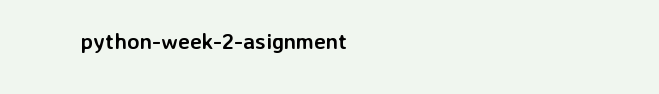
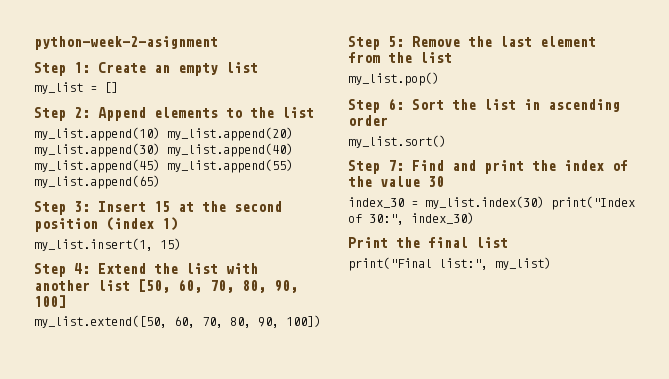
+ Step 1: Create an empty list
+ my_list = []
+ Step 2: Append elements to the list
+ my_list.append(10) my_list.append(20) my_list.append(30) my_list.append(40) my_list.append(45) my_list.append(55) my_list.append(65)
+ Step 3: Insert 15 at the second position (index 1)
+ my_list.insert(1, 15)
+ Step 4: Extend the list with another list [50, 60, 70, 80, 90, 100]
+ my_list.extend([50, 60, 70, 80, 90, 100])
+ Step 5: Remove the last element from the list
+ my_list.pop()
+ Step 6: Sort the list in ascending order
+ my_list.sort()
+ Step 7: Find and print the index of the value 30
+ index_30 = my_list.index(30) print("Index of 30:", index_30)
+ Print the final list
+ print("Final list:", my_list)

